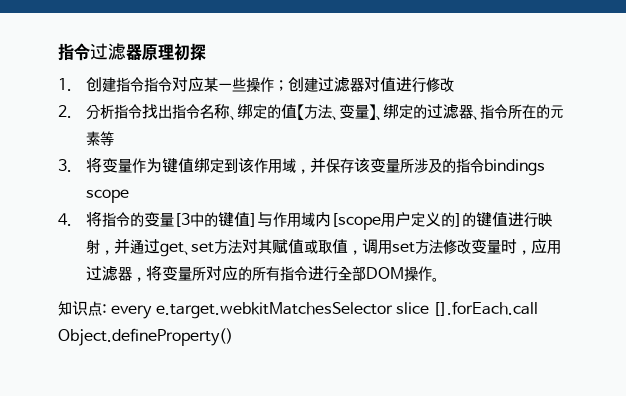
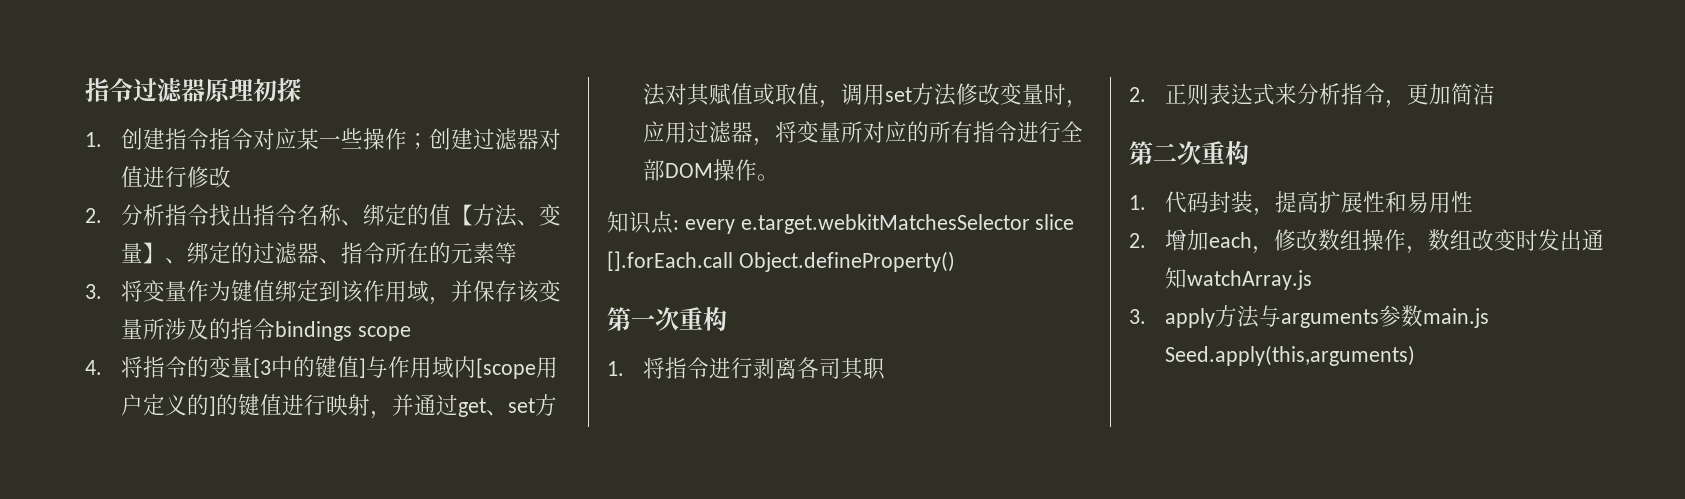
+ 第一次重构
+ 1.将指令进行剥离各司其职
+ 2.正则表达式来分析指令，更加简洁
+ 第二次重构
+ 1.代码封装，提高扩展性和易用性
+ 2.增加each，修改数组操作，数组改变时发出通知watchArray.js
+ 3. apply方法与arguments参数main.js Seed.apply(this,arguments)

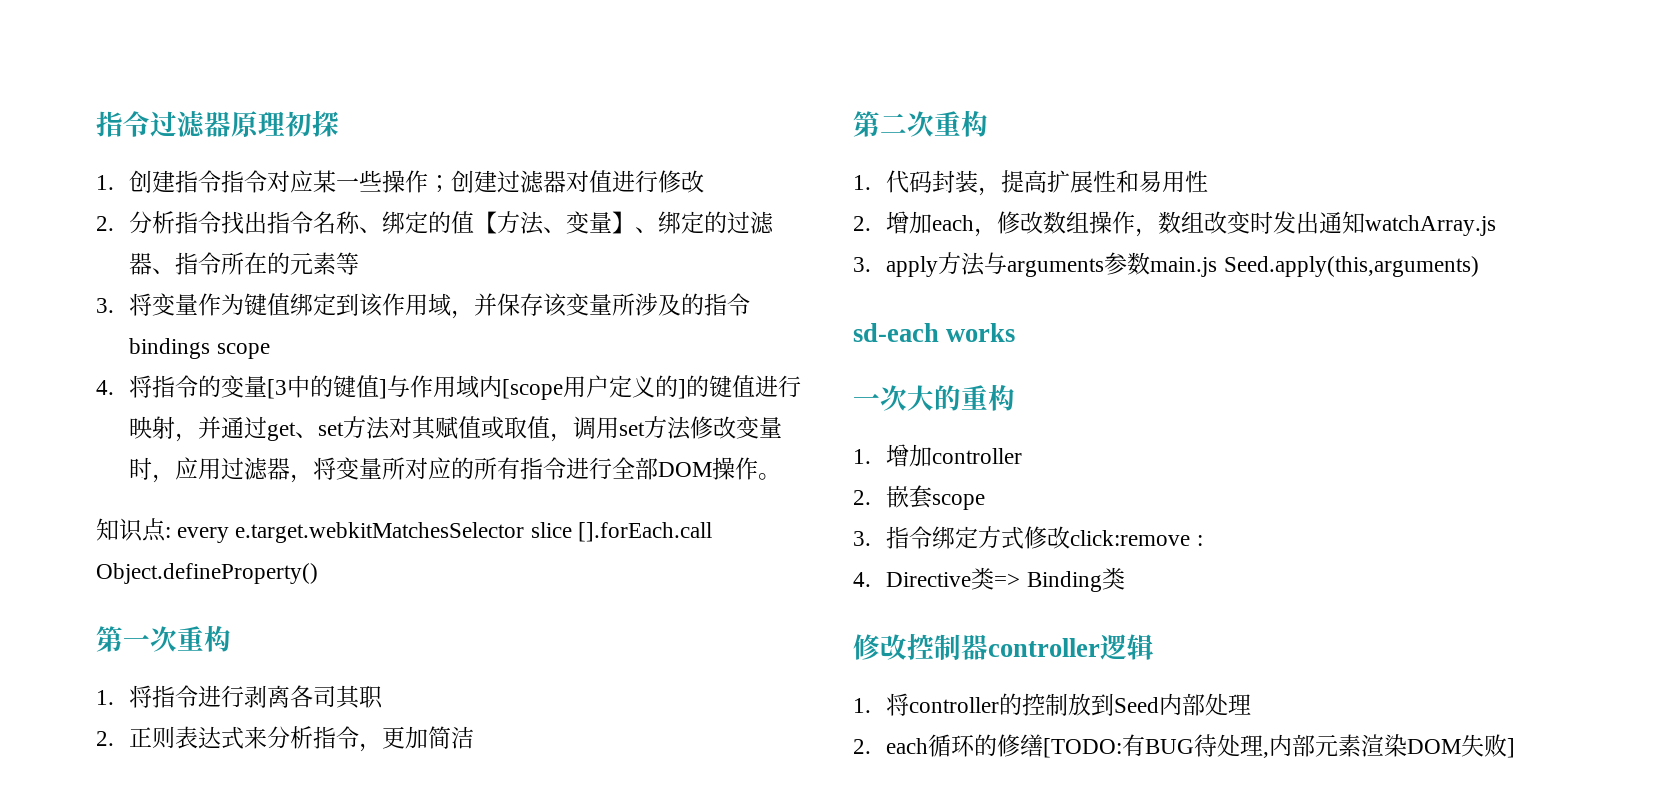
+ sd-each works
+ 一次大的重构
+ 1.增加controller
+ 2.嵌套scope
+ 3.指令绑定方式修改click:remove :
+ 4. Directive类=> Binding类
+ 修改控制器controller逻辑
+ 1.将controller的控制放到Seed内部处理
+ 2. each循环的修缮[TODO:有BUG待处理,内部元素渲染DOM失败]

